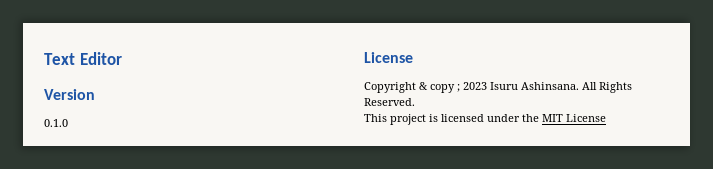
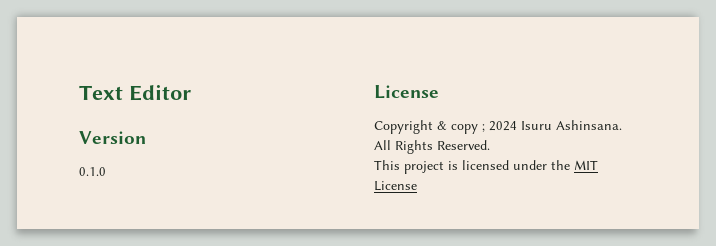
- Copyright & copy ; 2023 Isuru Ashinsana.
+ Copyright & copy ; 2024 Isuru Ashinsana.

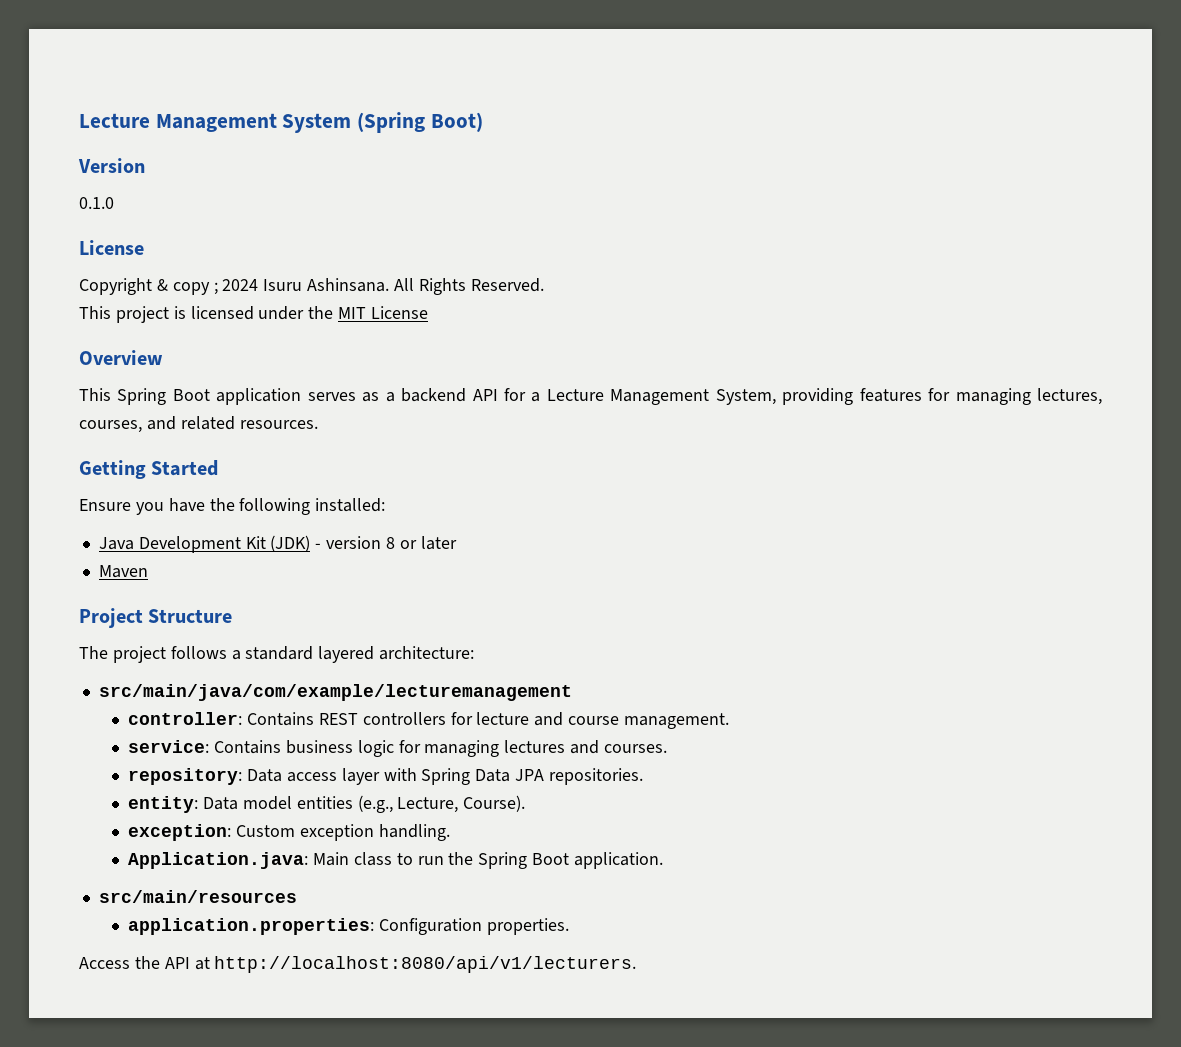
- Text Editor
+ Lecture Management System (Spring Boot)
+ Overview
+ This Spring Boot application serves as a backend API for a Lecture Management System, providing features for managing lectures, courses, and related resources.
+ Getting Started
+ Ensure you have the following installed:
+ Java Development Kit (JDK) - version 8 or later
+ Maven
+ Project Structure
+ The project follows a standard layered architecture:
+ src/main/java/com/example/lecturemanagement
+ controller: Contains REST controllers for lecture and course management.
+ service: Contains business logic for managing lectures and courses.
+ repository: Data access layer with Spring Data JPA repositories.
+ entity: Data model entities (e.g., Lecture, Course).
+ exception: Custom exception handling.
+ Application.java: Main class to run the Spring Boot application.
+ src/main/resources
+ application.properties: Configuration properties.
+ Access the API at http://localhost:8080/api/v1/lecturers.

